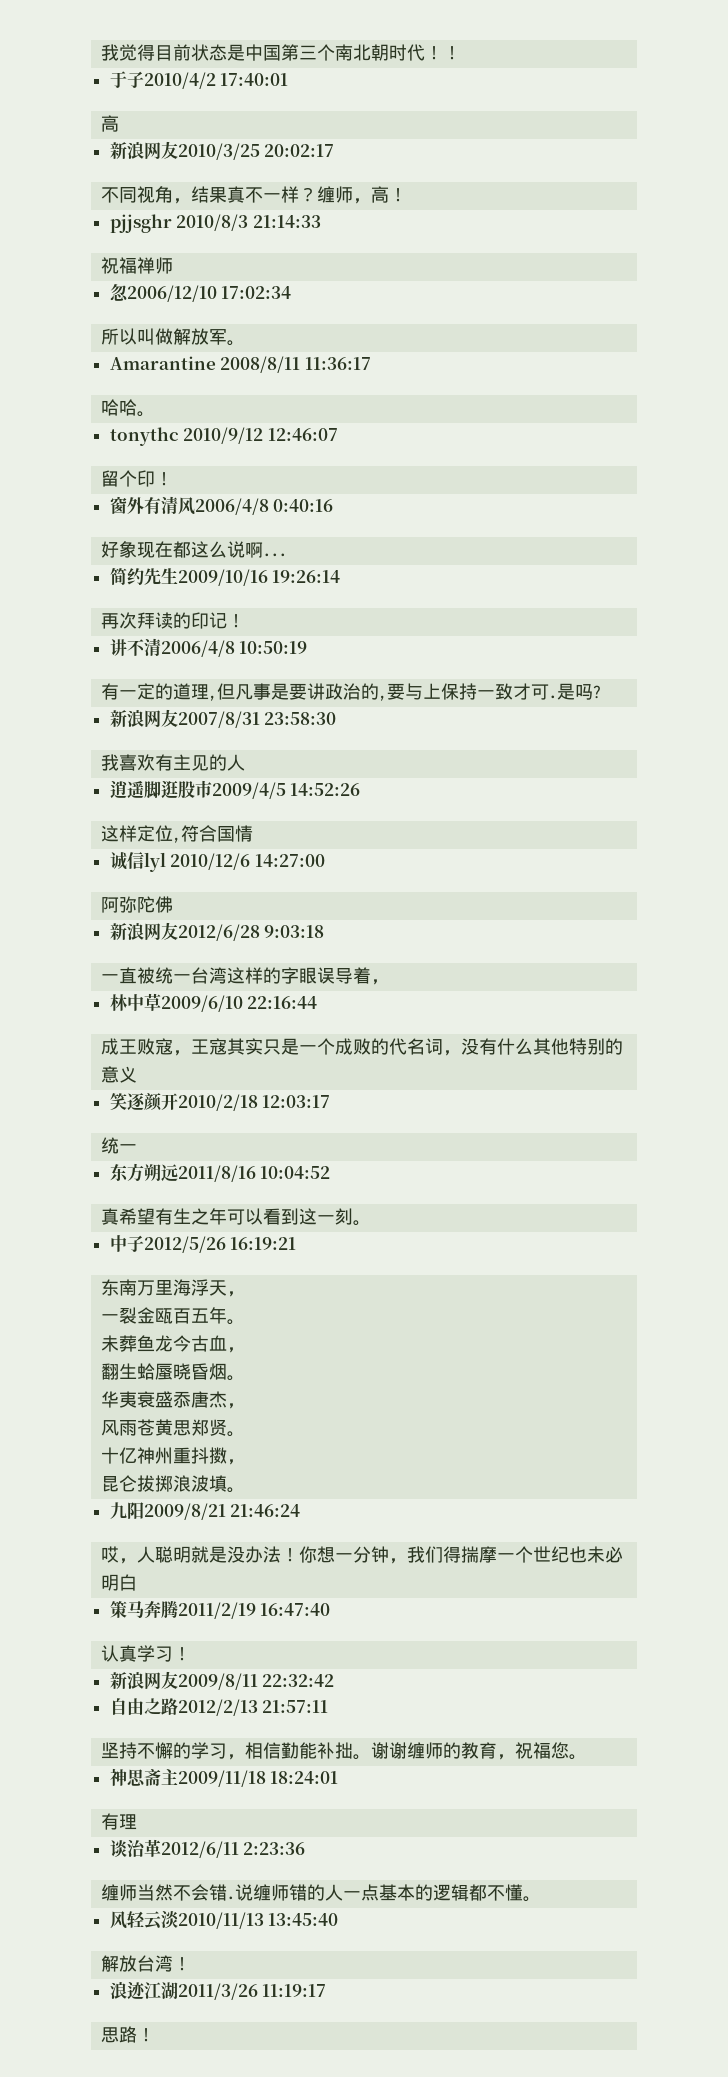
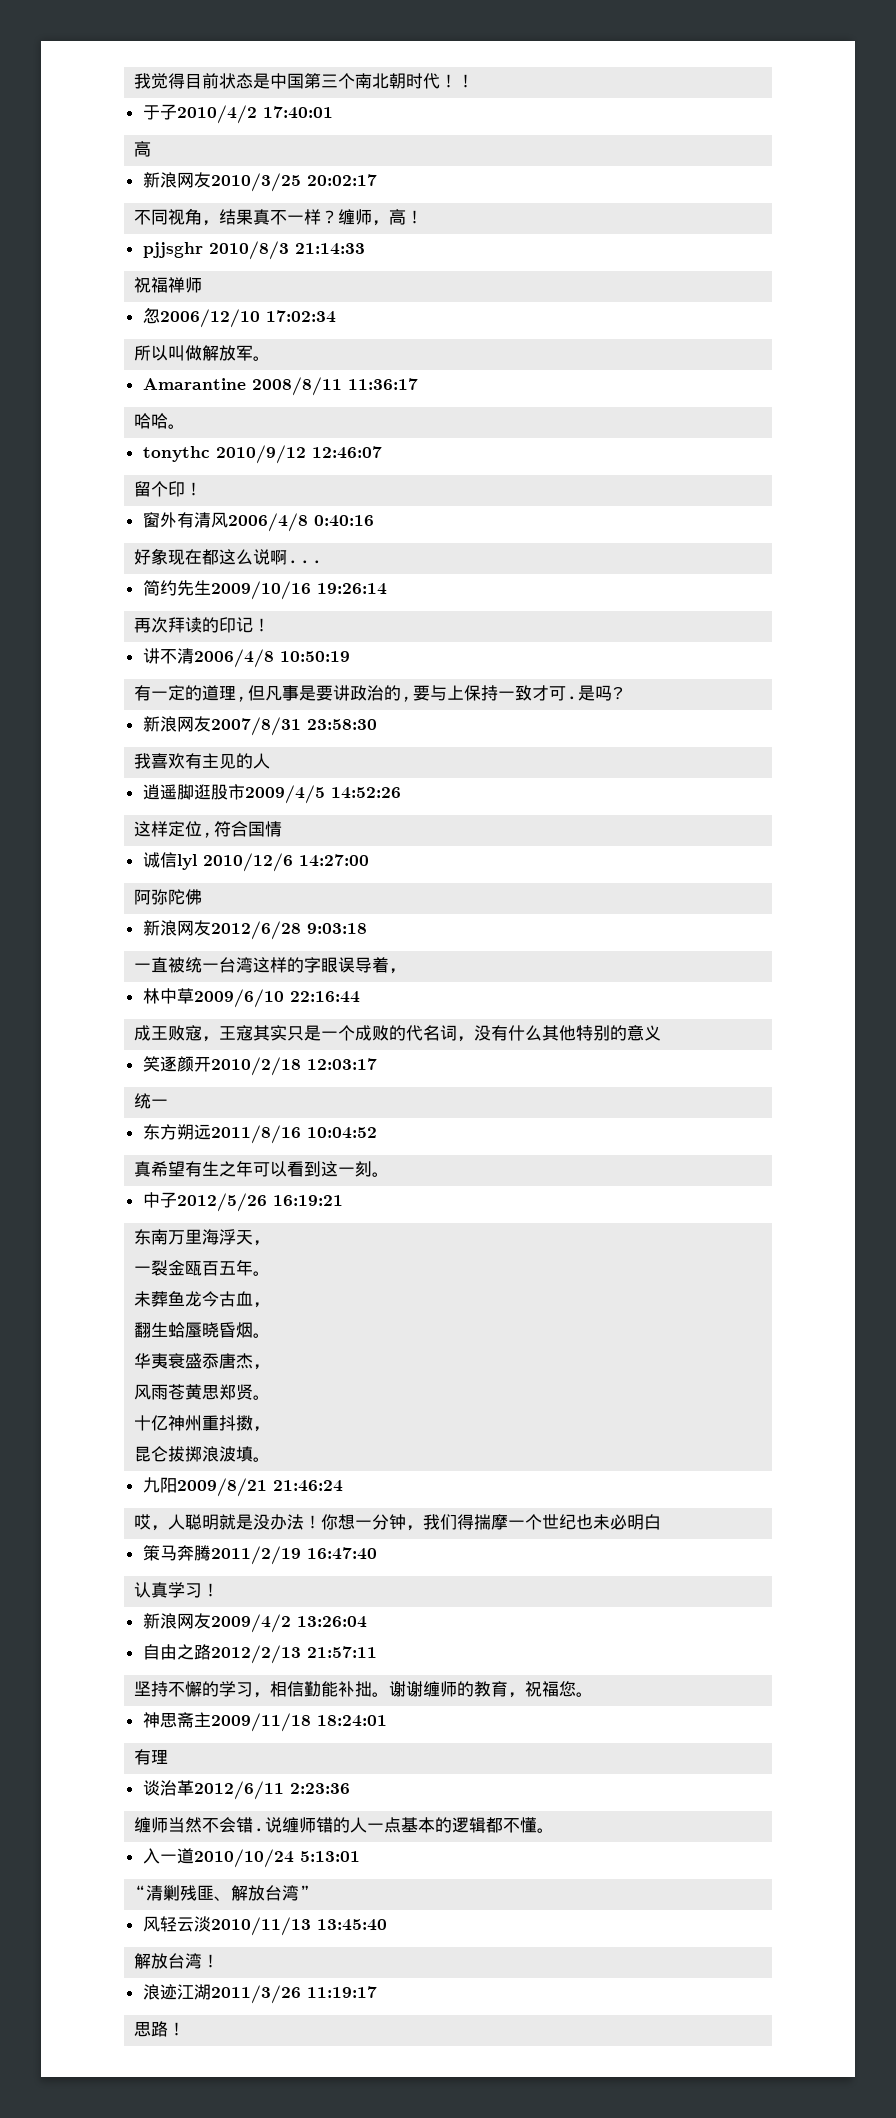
- 新浪网友2009/8/11 22:32:42
+ 新浪网友2009/4/2 13:26:04
+ 入一道2010/10/24 5:13:01
+ “清剿残匪、解放台湾”

